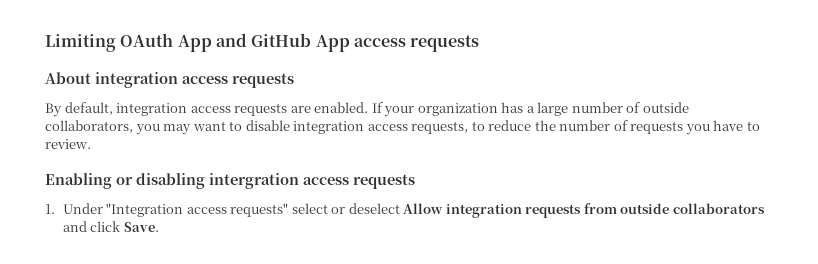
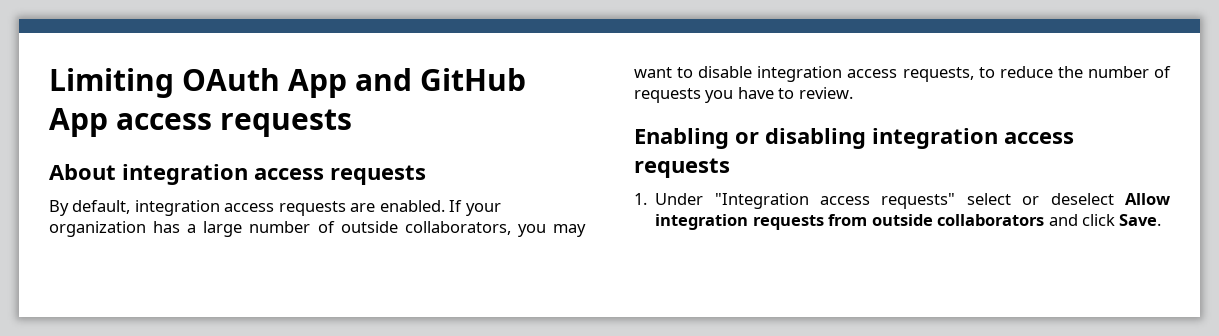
- Enabling or disabling intergration access requests
+ Enabling or disabling integration access requests

